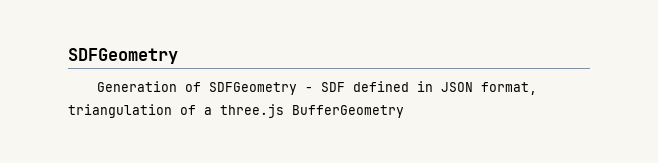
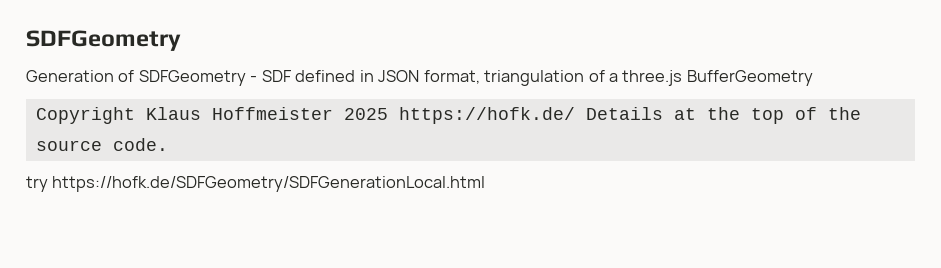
+ Copyright Klaus Hoffmeister 2025 https://hofk.de/ Details at the top of the source code.
+ try https://hofk.de/SDFGeometry/SDFGenerationLocal.html

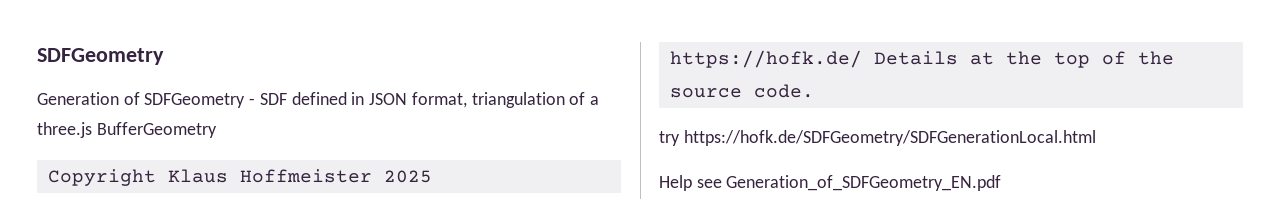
+ Help see Generation_of_SDFGeometry_EN.pdf

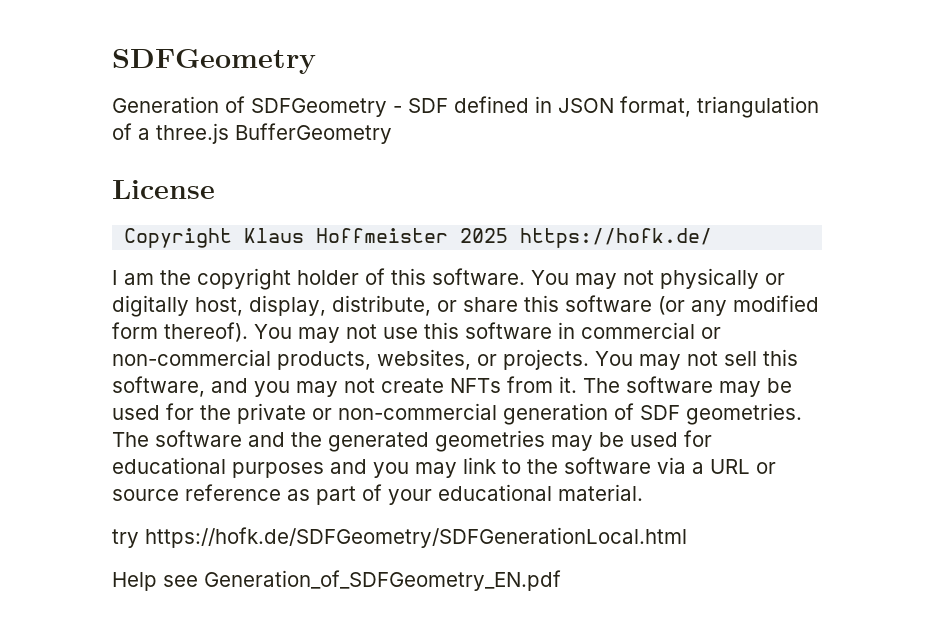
+ License
- Copyright Klaus Hoffmeister 2025 https://hofk.de/ Details at the top of the source code.
+ Copyright Klaus Hoffmeister 2025 https://hofk.de/
+ I am the copyright holder of this software. You may not physically or digitally host, display, distribute, or share this software (or any modified form thereof). You may not use this software in commercial or non-commercial products, websites, or projects. You may not sell this software, and you may not create NFTs from it. The software may be used for the private or non-commercial generation of SDF geometries. The software and the generated geometries may be used for educational purposes and you may link to the software via a URL or source reference as part of your educational material.

